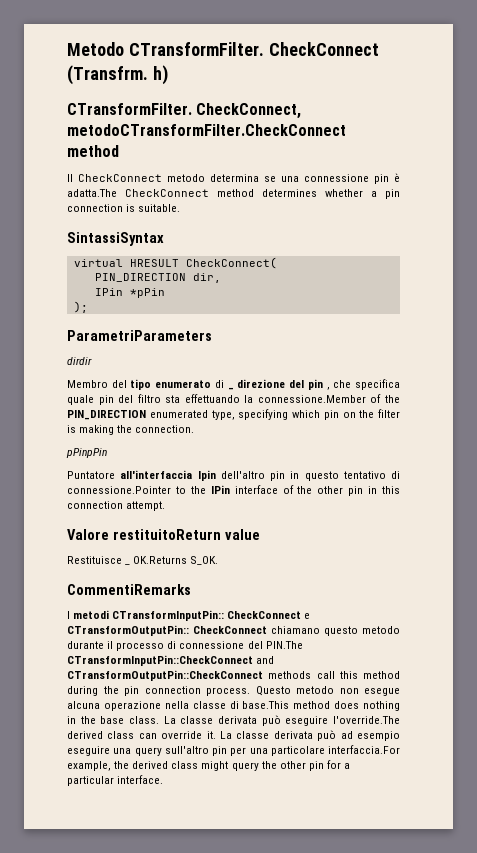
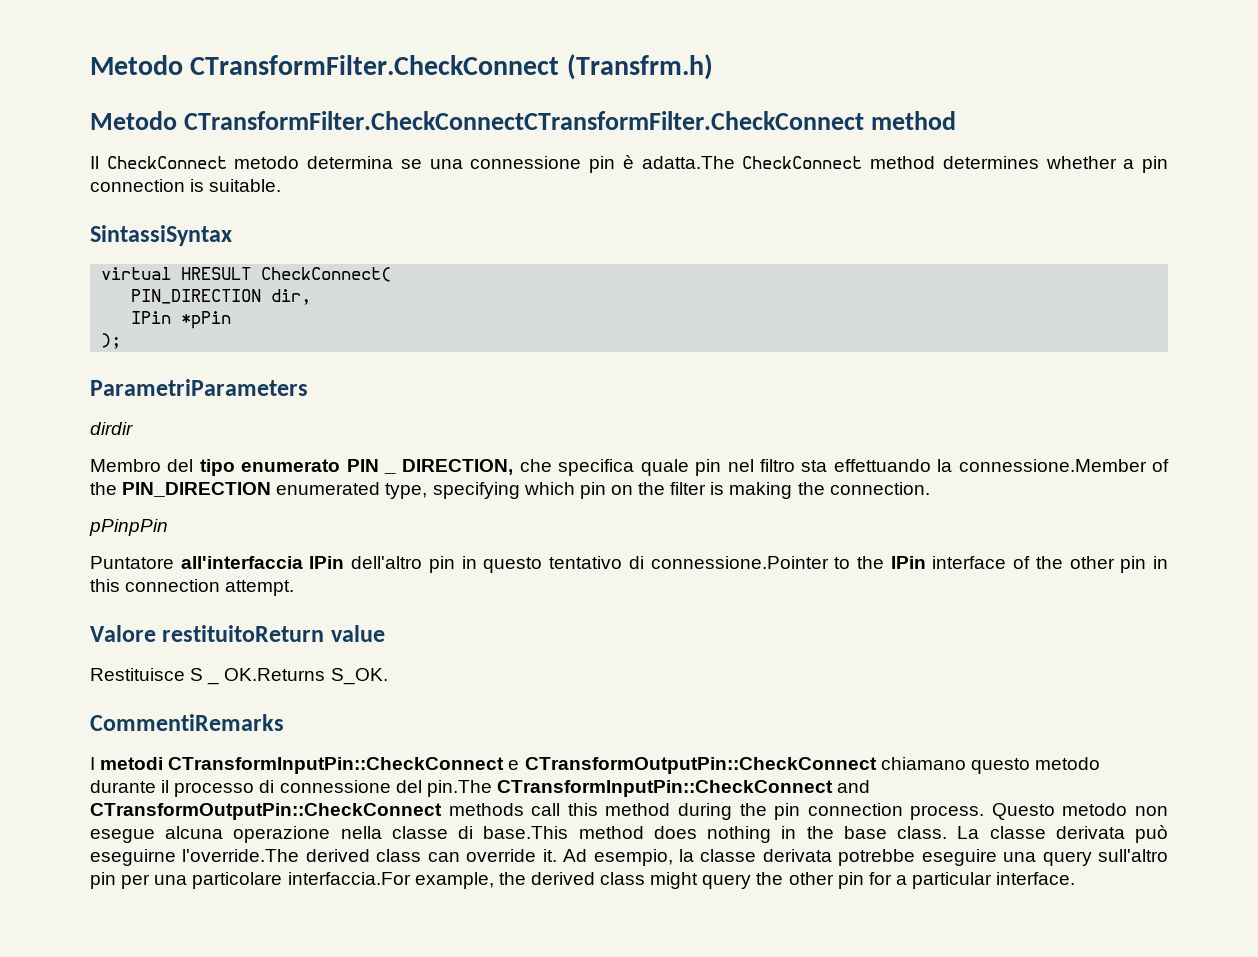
- Metodo CTransformFilter. CheckConnect (Transfrm. h)
- CTransformFilter. CheckConnect, metodoCTransformFilter.CheckConnect method
+ Metodo CTransformFilter.CheckConnect (Transfrm.h)
+ Metodo CTransformFilter.CheckConnectCTransformFilter.CheckConnect method
- Membro del tipo enumerato di _ direzione del pin , che specifica quale pin del filtro sta effettuando la connessione.Member of the PIN_DIRECTION enumerated type, specifying which pin on the filter is making the connection.
+ Membro del tipo enumerato PIN _ DIRECTION, che specifica quale pin nel filtro sta effettuando la connessione.Member of the PIN_DIRECTION enumerated type, specifying which pin on the filter is making the connection.
- Puntatore all'interfaccia Ipin dell'altro pin in questo tentativo di connessione.Pointer to the IPin interface of the other pin in this connection attempt.
+ Puntatore all'interfaccia IPin dell'altro pin in questo tentativo di connessione.Pointer to the IPin interface of the other pin in this connection attempt.
- Restituisce _ OK.Returns S_OK.
+ Restituisce S _ OK.Returns S_OK.
- I metodi CTransformInputPin:: CheckConnect e CTransformOutputPin:: CheckConnect chiamano questo metodo durante il processo di connessione del PIN.The CTransformInputPin::CheckConnect and CTransformOutputPin::CheckConnect methods call this method during the pin connection process.
+ I metodi CTransformInputPin::CheckConnect e CTransformOutputPin::CheckConnect chiamano questo metodo durante il processo di connessione del pin.The CTransformInputPin::CheckConnect and CTransformOutputPin::CheckConnect methods call this method during the pin connection process.
- La classe derivata può eseguire l'override.The derived class can override it.
+ La classe derivata può eseguirne l'override.The derived class can override it.
- La classe derivata può ad esempio eseguire una query sull'altro pin per una particolare interfaccia.For example, the derived class might query the other pin for a particular interface.
+ Ad esempio, la classe derivata potrebbe eseguire una query sull'altro pin per una particolare interfaccia.For example, the derived class might query the other pin for a particular interface.

